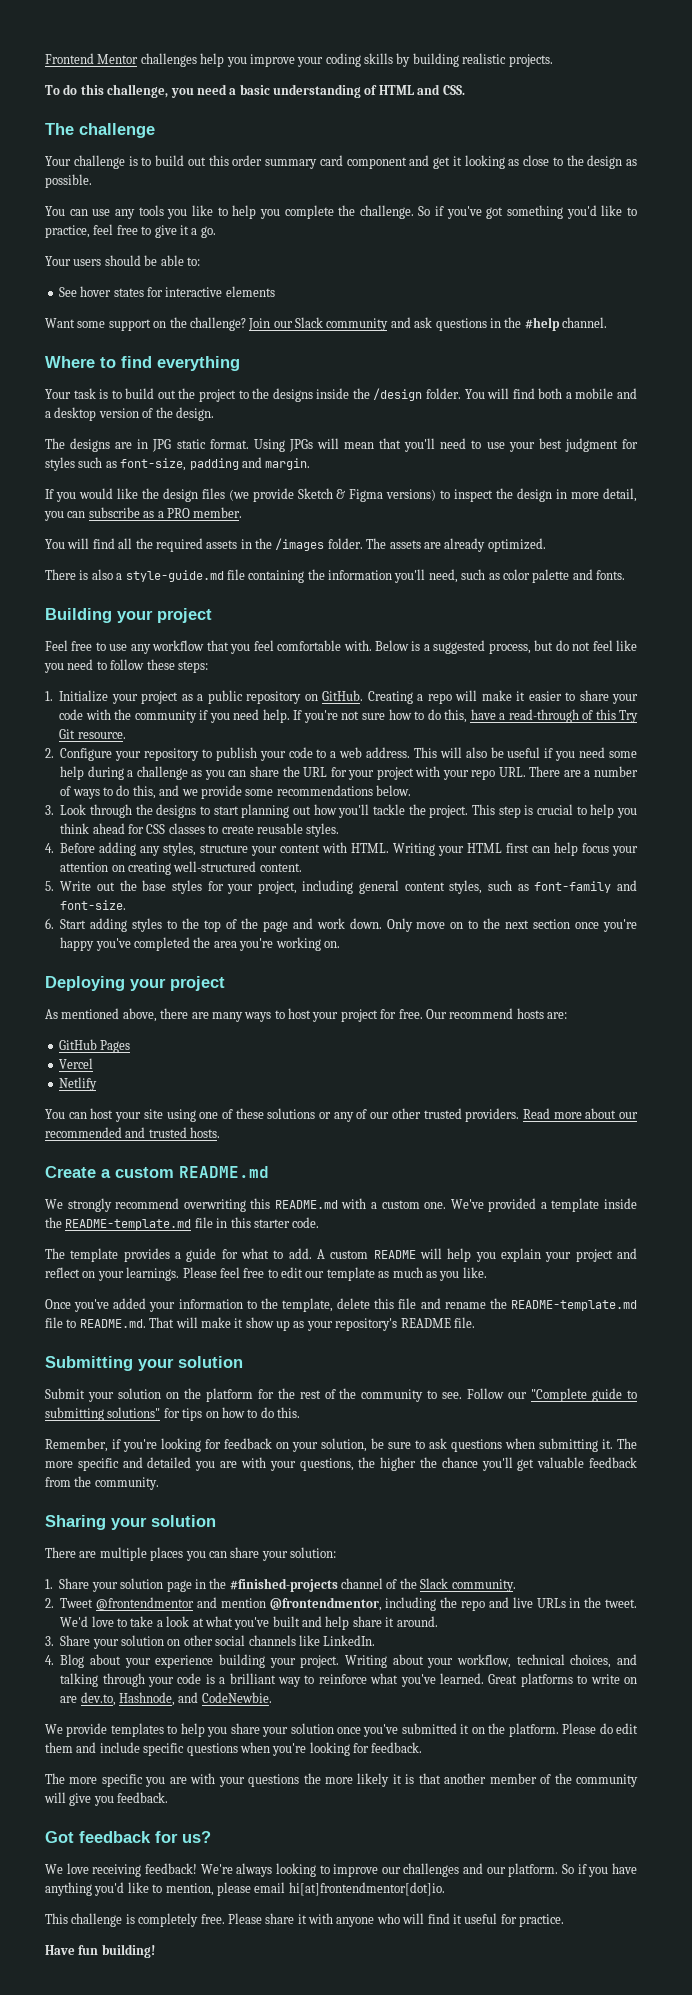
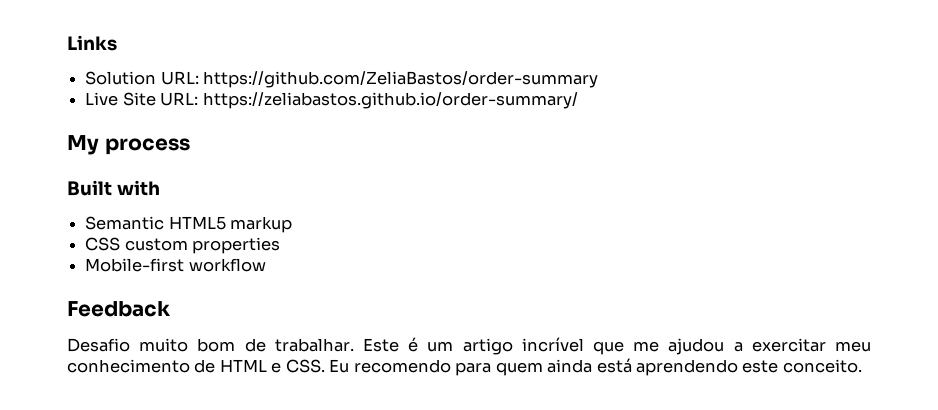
- Frontend Mentor challenges help you improve your coding skills by building realistic projects.
- To do this challenge, you need a basic understanding of HTML and CSS.
- The challenge
- Your challenge is to build out this order summary card component and get it looking as close to the design as possible.
- You can use any tools you like to help you complete the challenge. So if you've got something you'd like to practice, feel free to give it a go.
- Your users should be able to:
- See hover states for interactive elements
- Want some support on the challenge? Join our Slack community and ask questions in the #help channel.
- Where to find everything
- Your task is to build out the project to the designs inside the /design folder. You will find both a mobile and a desktop version of the design.
- The designs are in JPG static format. Using JPGs will mean that you'll need to use your best judgment for styles such as font-size, padding and margin.
- If you would like the design files (we provide Sketch & Figma versions) to inspect the design in more detail, you can subscribe as a PRO member.
- You will find all the required assets in the /images folder. The assets are already optimized.
- There is also a style-guide.md file containing the information you'll need, such as color palette and fonts.
- Building your project
- Feel free to use any workflow that you feel comfortable with. Below is a suggested process, but do not feel like you need to follow these steps:
- 1. Initialize your project as a public repository on GitHub. Creating a repo will make it easier to share your code with the community if you need help. If you're not sure how to do this, have a read-through of this Try Git resource.
- 2. Configure your repository to publish your code to a web address. This will also be useful if you need some help during a challenge as you can share the URL for your project with your repo URL. There are a number of ways to do this, and we provide some recommendations below.
- 3. Look through the designs to start planning out how you'll tackle the project. This step is crucial to help you think ahead for CSS classes to create reusable styles.
- 4. Before adding any styles, structure your content with HTML. Writing your HTML first can help focus your attention on creating well-structured content.
- 5. Write out the base styles for your project, including general content styles, such as font-family and font-size.
- 6. Start adding styles to the top of the page and work down. Only move on to the next section once you're happy you've completed the area you're working on.
- Deploying your project
- As mentioned above, there are many ways to host your project for free. Our recommend hosts are:
- GitHub Pages
- Vercel
- Netlify
- You can host your site using one of these solutions or any of our other trusted providers. Read more about our recommended and trusted hosts.
- Create a custom README.md
- We strongly recommend overwriting this README.md with a custom one. We've provided a template inside the README-template.md file in this starter code.
- The template provides a guide for what to add. A custom README will help you explain your project and reflect on your learnings. Please feel free to edit our template as much as you like.
- Once you've added your information to the template, delete this file and rename the README-template.md file to README.md. That will make it show up as your repository's README file.
- Submitting your solution
- Submit your solution on the platform for the rest of the community to see. Follow our "Complete guide to submitting solutions" for tips on how to do this.
- Remember, if you're looking for feedback on your solution, be sure to ask questions when submitting it. The more specific and detailed you are with your questions, the higher the chance you'll get valuable feedback from the community.
- Sharing your solution
- There are multiple places you can share your solution:
- 1. Share your solution page in the #finished-projects channel of the Slack community.
- 2. Tweet @frontendmentor and mention @frontendmentor, including the repo and live URLs in the tweet. We'd love to take a look at what you've built and help share it around.
- 3. Share your solution on other social channels like LinkedIn.
- 4. Blog about your experience building your project. Writing about your workflow, technical choices, and talking through your code is a brilliant way to reinforce what you've learned. Great platforms to write on are dev.to, Hashnode, and CodeNewbie.
- We provide templates to help you share your solution once you've submitted it on the platform. Please do edit them and include specific questions when you're looking for feedback.
- The more specific you are with your questions the more likely it is that another member of the community will give you feedback.
- Got feedback for us?
- We love receiving feedback! We're always looking to improve our challenges and our platform. So if you have anything you'd like to mention, please email hi[at]frontendmentor[dot]io.
- This challenge is completely free. Please share it with anyone who will find it useful for practice.
- Have fun building!
+ Links
+ Solution URL: https://github.com/ZeliaBastos/order-summary
+ Live Site URL: https://zeliabastos.github.io/order-summary/
+ My process
+ Built with
+ Semantic HTML5 markup
+ CSS custom properties
+ Mobile-first workflow
+ Feedback
+ Desafio muito bom de trabalhar. Este é um artigo incrível que me ajudou a exercitar meu conhecimento de HTML e CSS. Eu recomendo para quem ainda está aprendendo este conceito.

